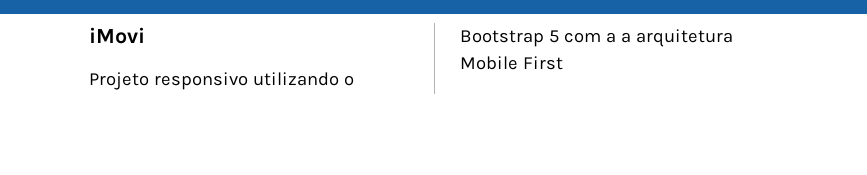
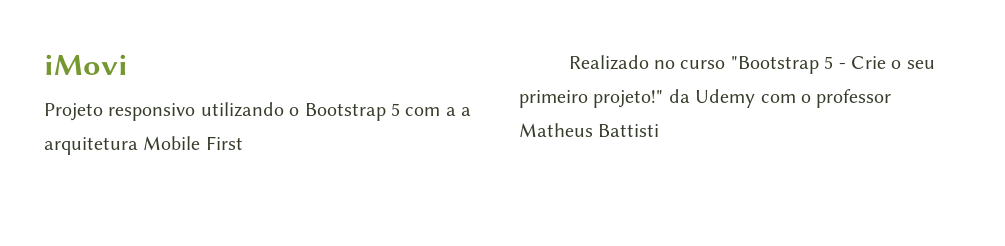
+ Realizado no curso "Bootstrap 5 - Crie o seu primeiro projeto!" da Udemy com o professor Matheus Battisti

